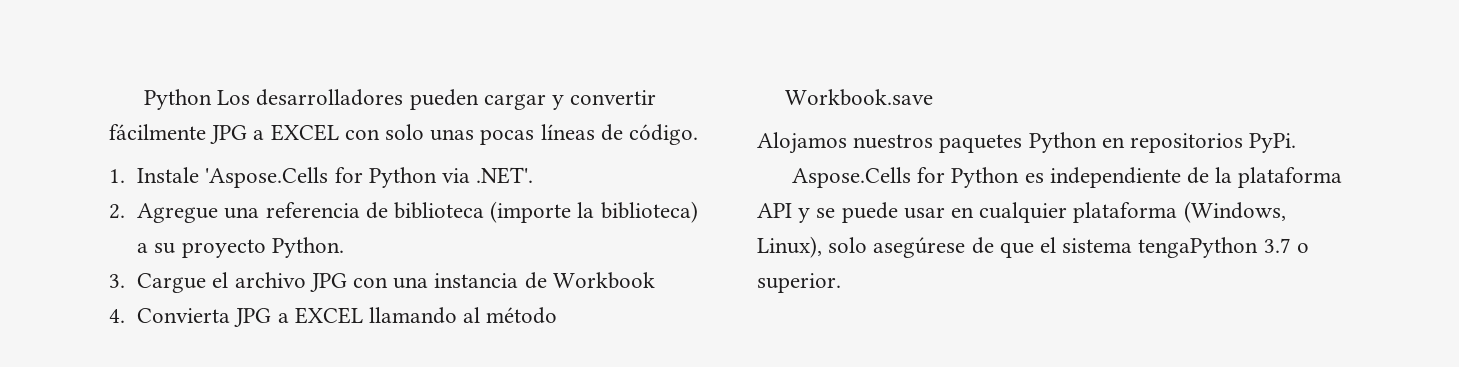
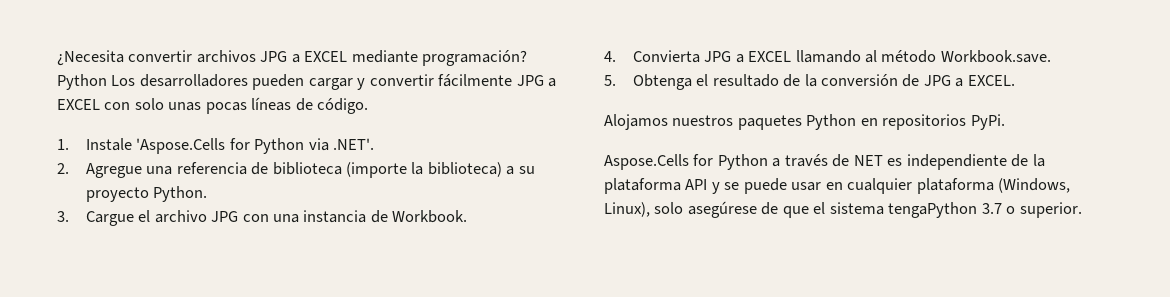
+ ¿Necesita convertir archivos JPG a EXCEL mediante programación?
- 3. Cargue el archivo JPG con una instancia de Workbook
+ 3. Cargue el archivo JPG con una instancia de Workbook.
- 4. Convierta JPG a EXCEL llamando al método Workbook.save
+ 4. Convierta JPG a EXCEL llamando al método Workbook.save.
+ 5. Obtenga el resultado de la conversión de JPG a EXCEL.
- Aspose.Cells for Python es independiente de la plataforma API y se puede usar en cualquier plataforma (Windows, Linux), solo asegúrese de que el sistema tengaPython 3.7 o superior.
+ Aspose.Cells for Python a través de NET es independiente de la plataforma API y se puede usar en cualquier plataforma (Windows, Linux), solo asegúrese de que el sistema tengaPython 3.7 o superior.

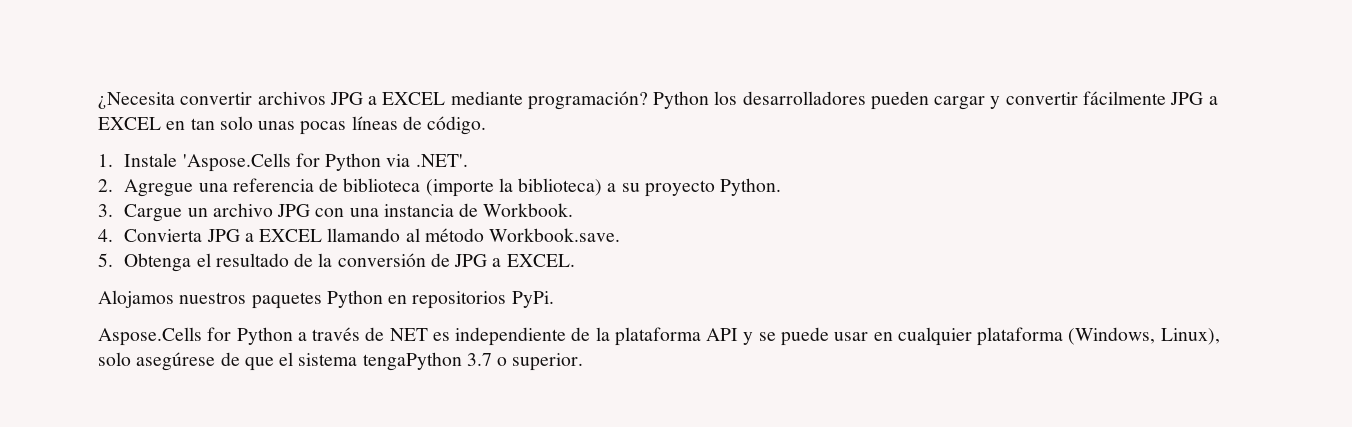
- Python Los desarrolladores pueden cargar y convertir fácilmente JPG a EXCEL con solo unas pocas líneas de código.
+ Python los desarrolladores pueden cargar y convertir fácilmente JPG a EXCEL en tan solo unas pocas líneas de código.
- 3. Cargue el archivo JPG con una instancia de Workbook.
+ 3. Cargue un archivo JPG con una instancia de Workbook.

